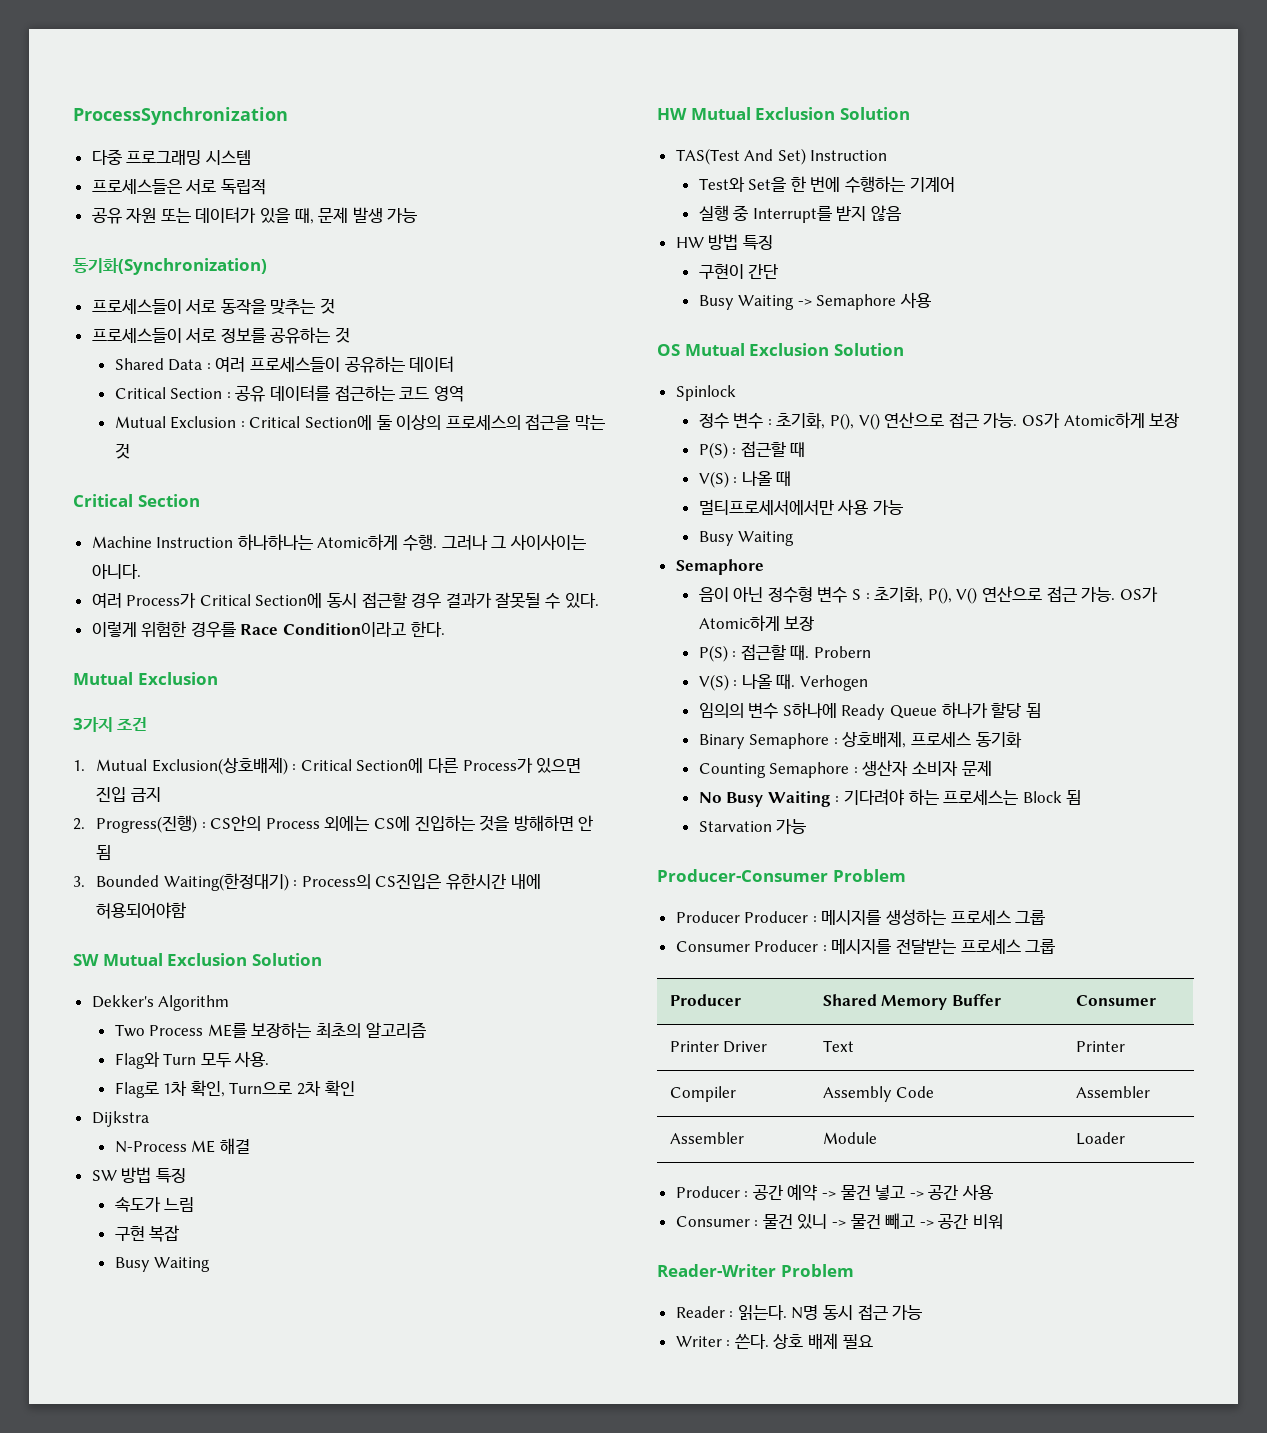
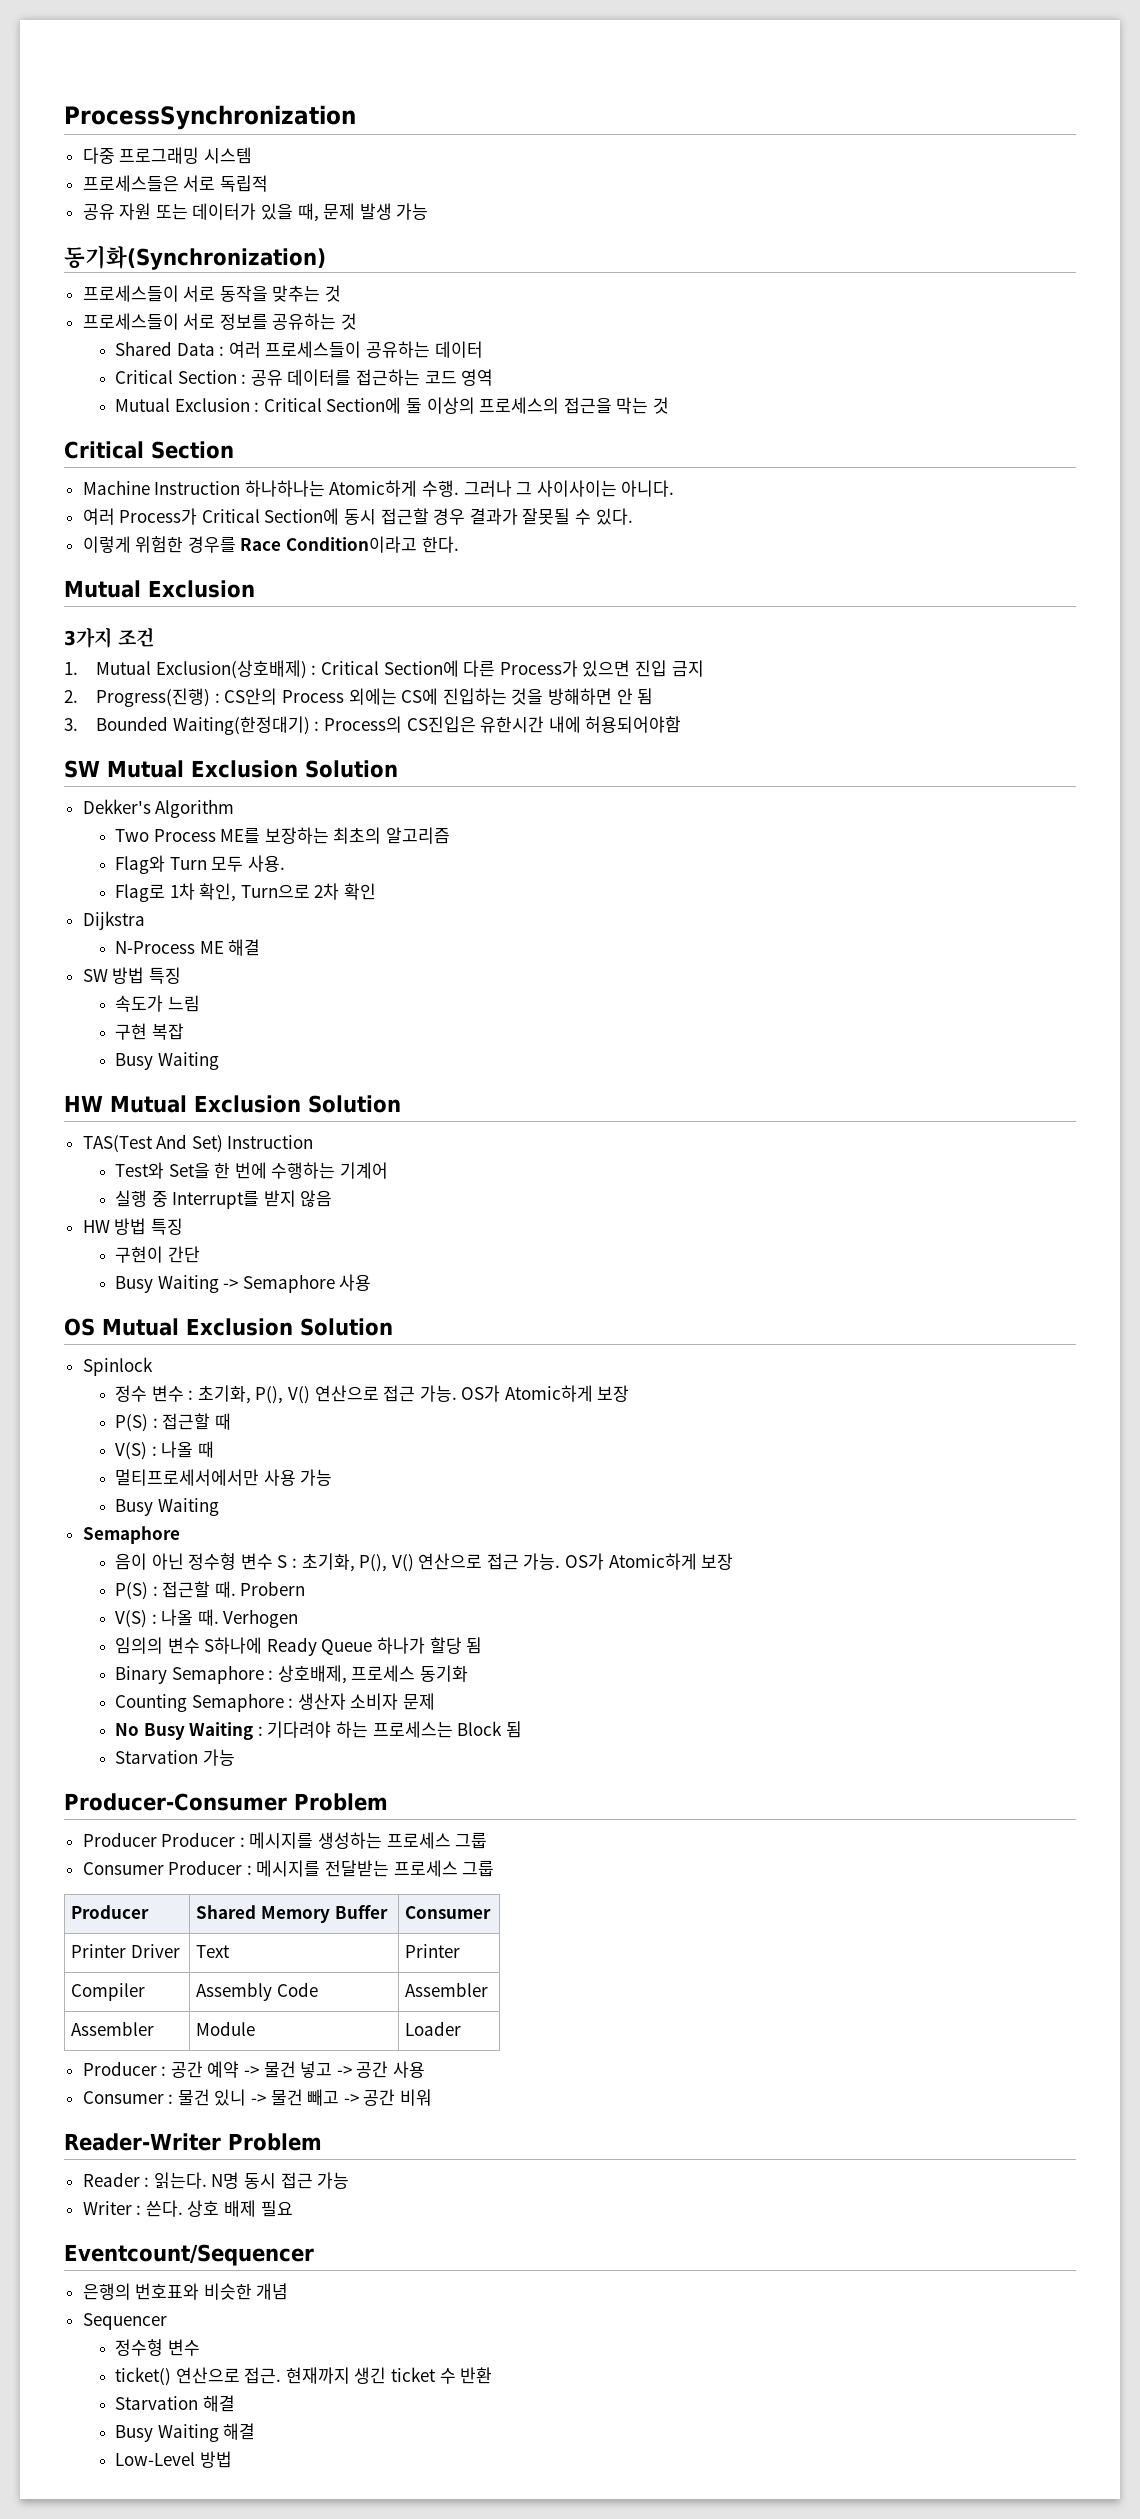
+ Eventcount/Sequencer
+ 은행의 번호표와 비슷한 개념
+ Sequencer
+ 정수형 변수
+ ticket() 연산으로 접근. 현재까지 생긴 ticket 수 반환
+ Starvation 해결
+ Busy Waiting 해결
+ Low-Level 방법

